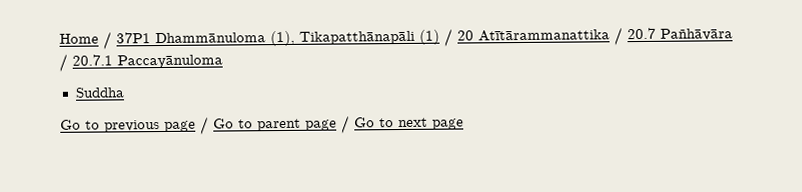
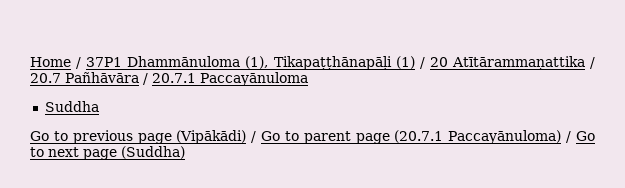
- Go to previous page / Go to parent page / Go to next page
+ Go to previous page (Vipākādi) / Go to parent page (20.7.1 Paccayānuloma) / Go to next page (Suddha)

